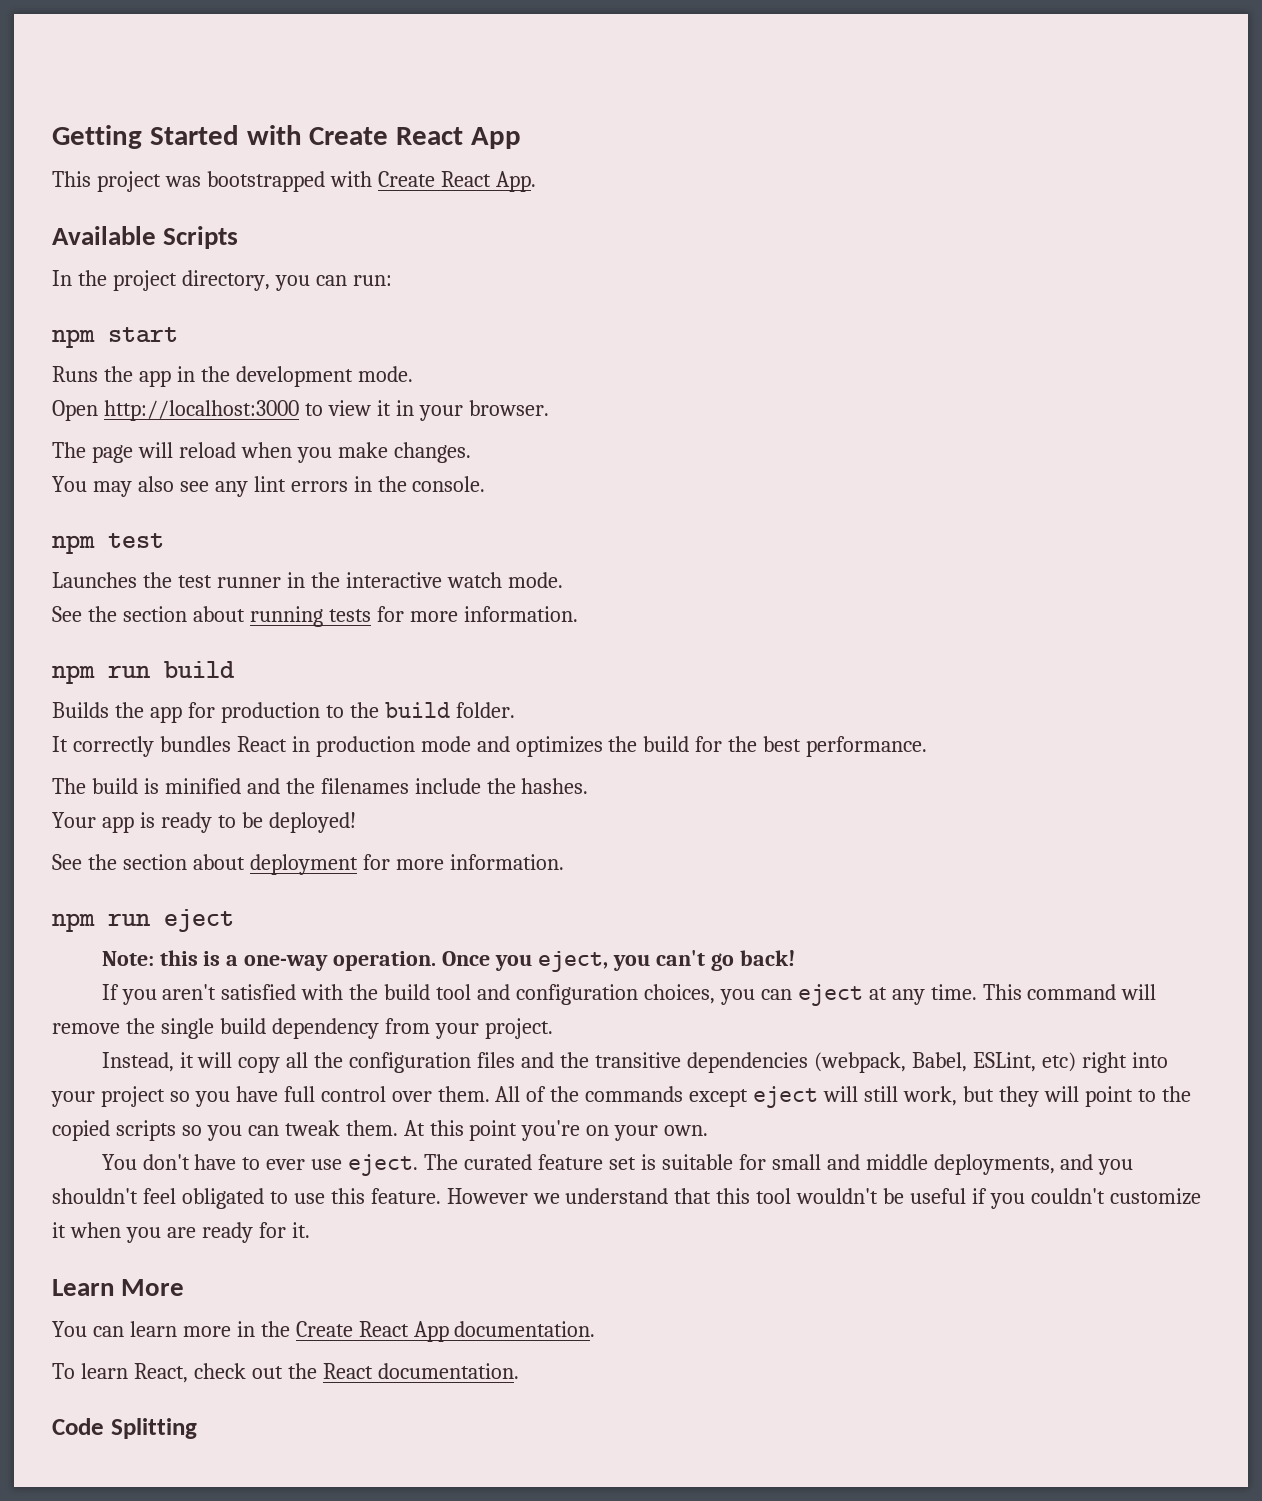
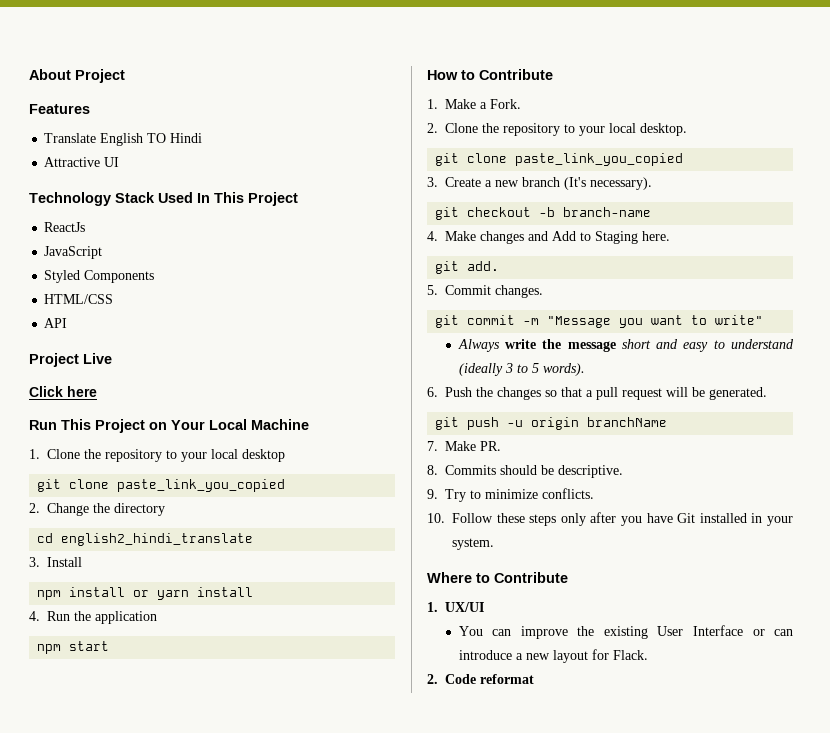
- Getting Started with Create React App
- This project was bootstrapped with Create React App.
- Available Scripts
- In the project directory, you can run:
+ About Project
+ Features
+ Translate English TO Hindi
+ Attractive UI
+ Technology Stack Used In This Project
+ ReactJs
+ JavaScript
+ Styled Components
+ HTML/CSS
+ API
+ Project Live
+ Click here
+ Run This Project on Your Local Machine
+ 1. Clone the repository to your local desktop
+ git clone paste_link_you_copied
+ 2. Change the directory
+ cd english2_hindi_translate
+ 3. Install
+ npm install or yarn install
+ 4. Run the application
  npm start
- Runs the app in the development mode.
- Open http://localhost:3000 to view it in your browser.
- The page will reload when you make changes.
- You may also see any lint errors in the console.
- npm test
- Launches the test runner in the interactive watch mode.
- See the section about running tests for more information.
- npm run build
- Builds the app for production to the build folder.
- It correctly bundles React in production mode and optimizes the build for the best performance.
- The build is minified and the filenames include the hashes.
- Your app is ready to be deployed!
- See the section about deployment for more information.
- npm run eject
- Note: this is a one-way operation. Once you eject, you can't go back!
- If you aren't satisfied with the build tool and configuration choices, you can eject at any time. This command will remove the single build dependency from your project.
- Instead, it will copy all the configuration files and the transitive dependencies (webpack, Babel, ESLint, etc) right into your project so you have full control over them. All of the commands except eject will still work, but they will point to the copied scripts so you can tweak them. At this point you're on your own.
- You don't have to ever use eject. The curated feature set is suitable for small and middle deployments, and you shouldn't feel obligated to use this feature. However we understand that this tool wouldn't be useful if you couldn't customize it when you are ready for it.
- Learn More
- You can learn more in the Create React App documentation.
- To learn React, check out the React documentation.
- Code Splitting
+ How to Contribute
+ 1. Make a Fork.
+ 2. Clone the repository to your local desktop.
+ git clone paste_link_you_copied
+ 3. Create a new branch (It's necessary).
+ git checkout -b branch-name
+ 4. Make changes and Add to Staging here.
+ git add.
+ 5. Commit changes.
+ git commit -m "Message you want to write"
+ Always write the message short and easy to understand (ideally 3 to 5 words).
+ 6. Push the changes so that a pull request will be generated.
+ git push -u origin branchName
+ 7. Make PR.
+ 8. Commits should be descriptive.
+ 9. Try to minimize conflicts.
+ 10. Follow these steps only after you have Git installed in your system.
+ Where to Contribute
+ 1. UX/UI
+ You can improve the existing User Interface or can introduce a new layout for Flack.
+ 2. Code reformat

